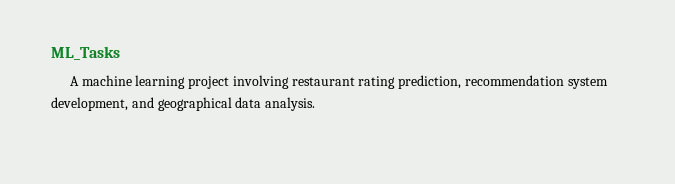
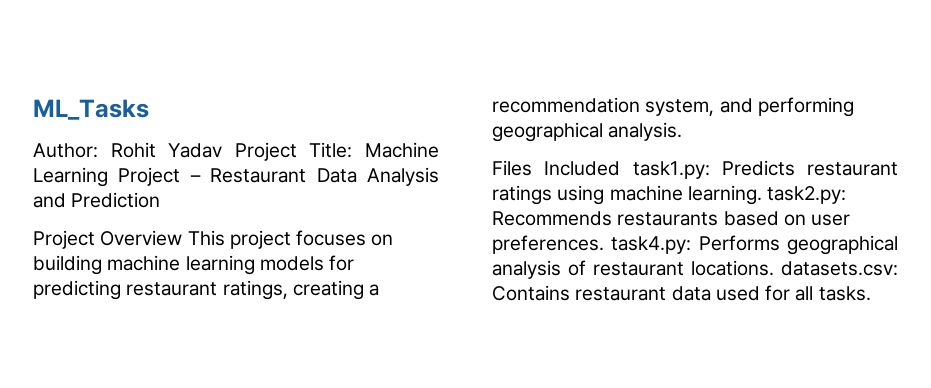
- A machine learning project involving restaurant rating prediction, recommendation system development, and geographical data analysis.
+ Author: Rohit Yadav Project Title: Machine Learning Project – Restaurant Data Analysis and Prediction
+ Project Overview This project focuses on building machine learning models for predicting restaurant ratings, creating a recommendation system, and performing geographical analysis.
+ Files Included task1.py: Predicts restaurant ratings using machine learning. task2.py: Recommends restaurants based on user preferences. task4.py: Performs geographical analysis of restaurant locations. datasets.csv: Contains restaurant data used for all tasks.

